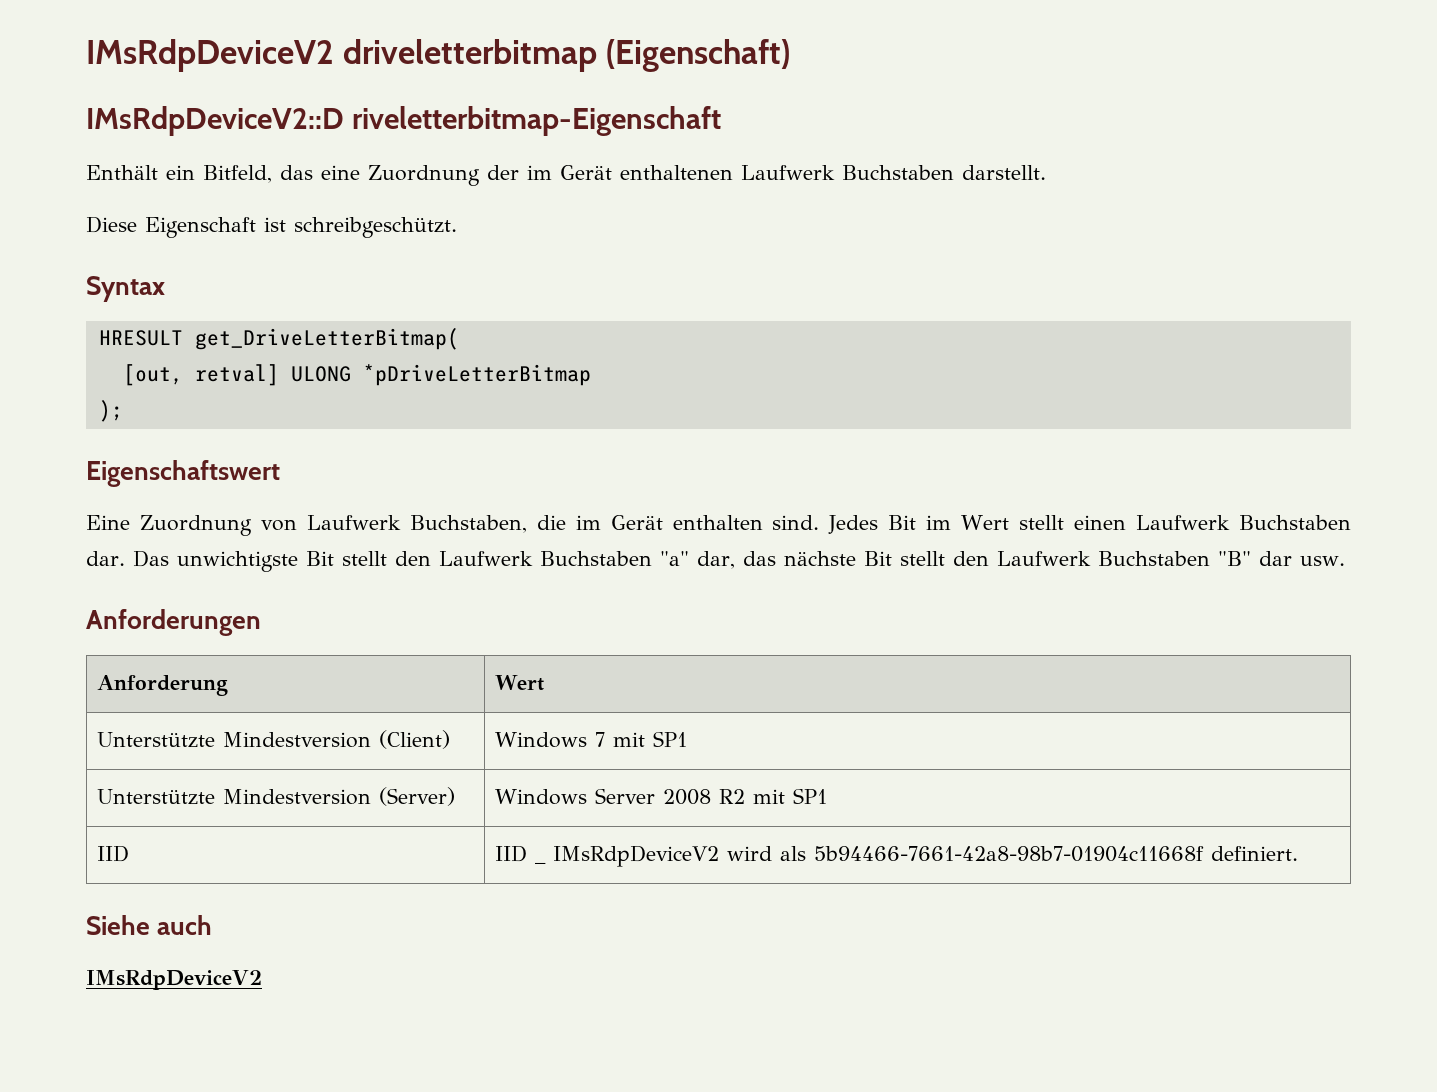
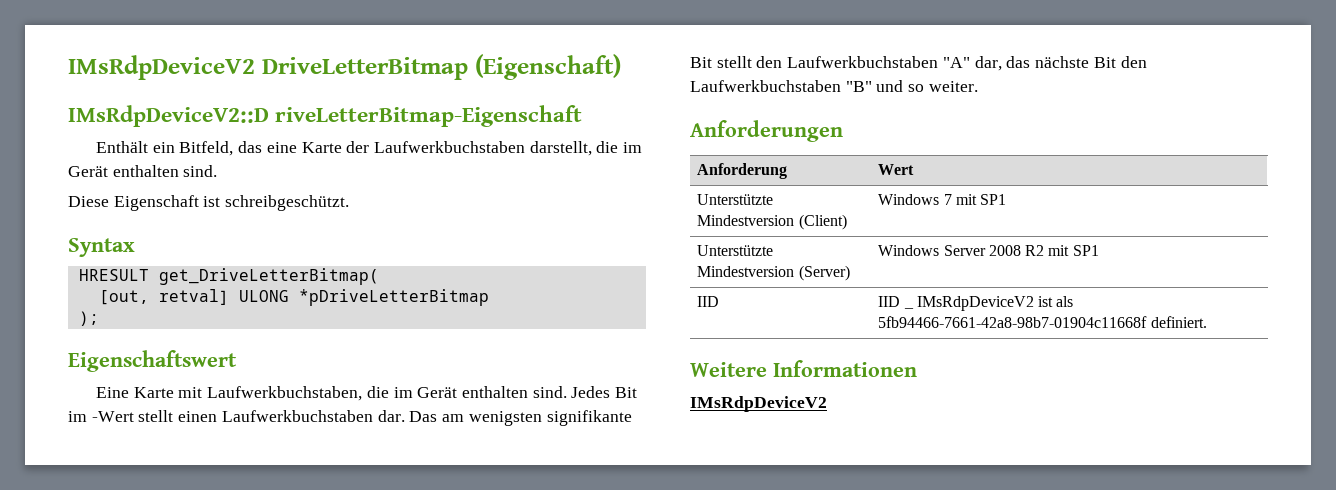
- IMsRdpDeviceV2 driveletterbitmap (Eigenschaft)
+ IMsRdpDeviceV2 DriveLetterBitmap (Eigenschaft)
- IMsRdpDeviceV2::D riveletterbitmap-Eigenschaft
+ IMsRdpDeviceV2::D riveLetterBitmap-Eigenschaft
- Enthält ein Bitfeld, das eine Zuordnung der im Gerät enthaltenen Laufwerk Buchstaben darstellt.
+ Enthält ein Bitfeld, das eine Karte der Laufwerkbuchstaben darstellt, die im Gerät enthalten sind.
- Eine Zuordnung von Laufwerk Buchstaben, die im Gerät enthalten sind.
+ Eine Karte mit Laufwerkbuchstaben, die im Gerät enthalten sind.
- Jedes Bit im Wert stellt einen Laufwerk Buchstaben dar. Das unwichtigste Bit stellt den Laufwerk Buchstaben "a" dar, das nächste Bit stellt den Laufwerk Buchstaben "B" dar usw.
+ Jedes Bit im -Wert stellt einen Laufwerkbuchstaben dar. Das am wenigsten signifikante Bit stellt den Laufwerkbuchstaben "A" dar, das nächste Bit den Laufwerkbuchstaben "B" und so weiter.
- IID | IID _ IMsRdpDeviceV2 wird als 5b94466-7661-42a8-98b7-01904c11668f definiert.
+ IID | IID _ IMsRdpDeviceV2 ist als 5fb94466-7661-42a8-98b7-01904c11668f definiert.
- Siehe auch
+ Weitere Informationen

